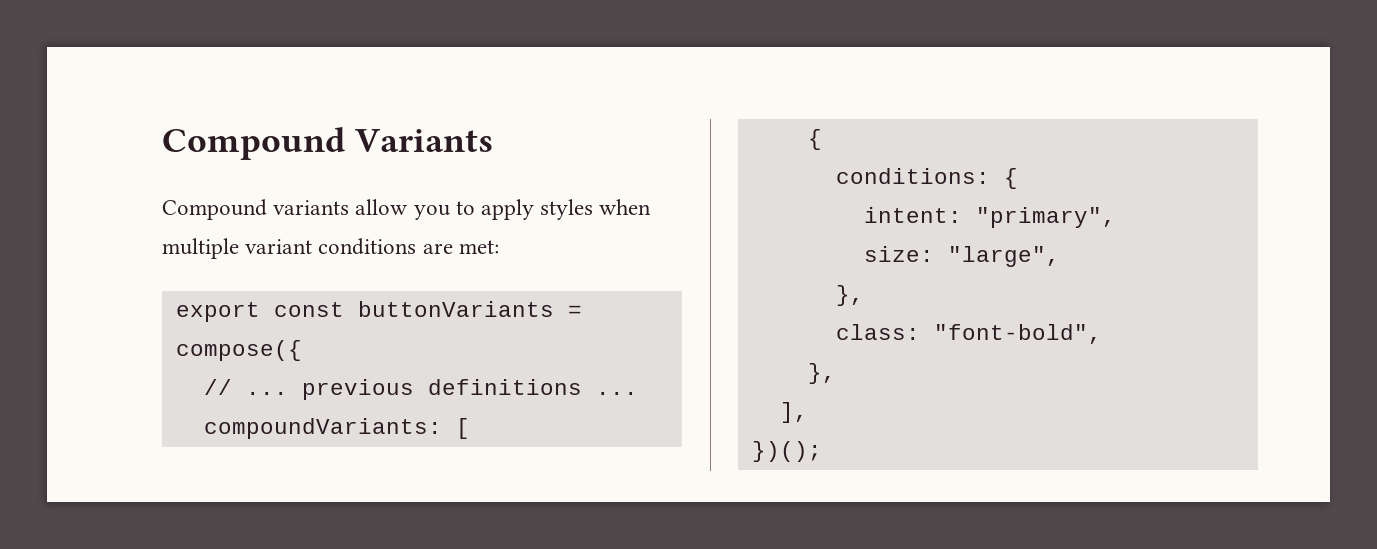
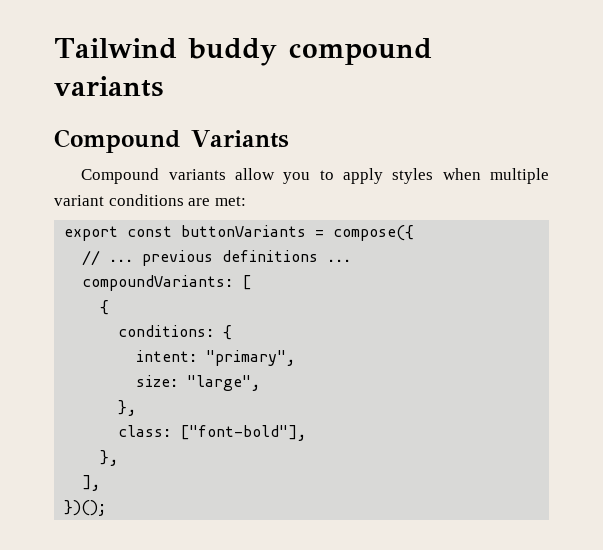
+ Tailwind buddy compound variants
- class: "font-bold",
+ class: ["font-bold"],

